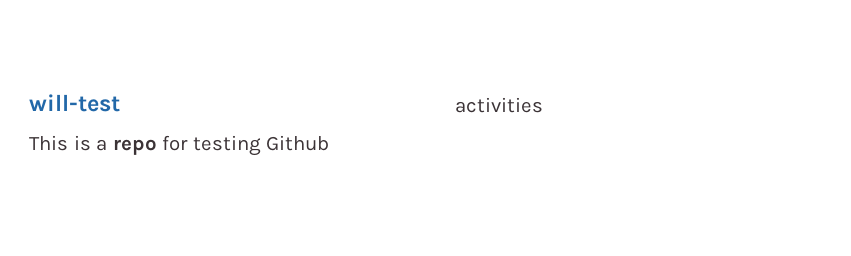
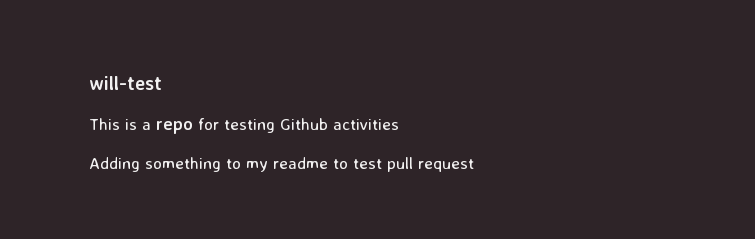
+ Adding something to my readme to test pull request

